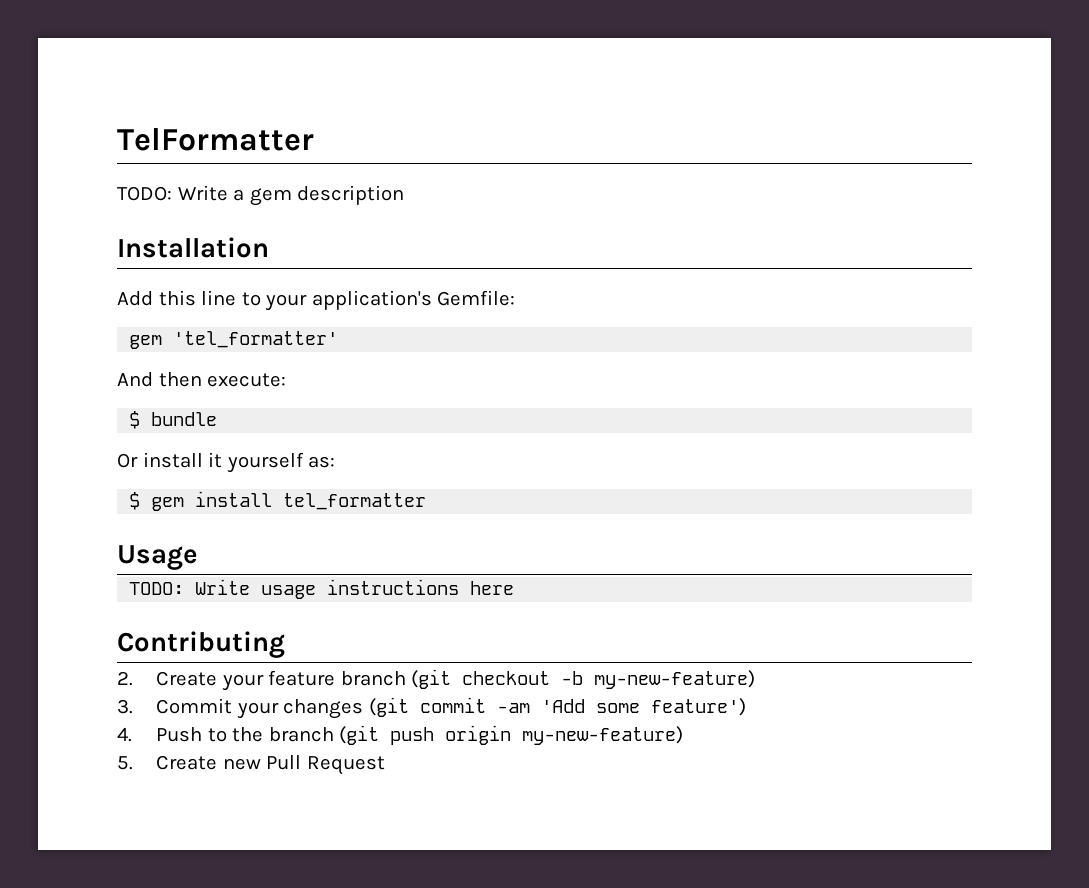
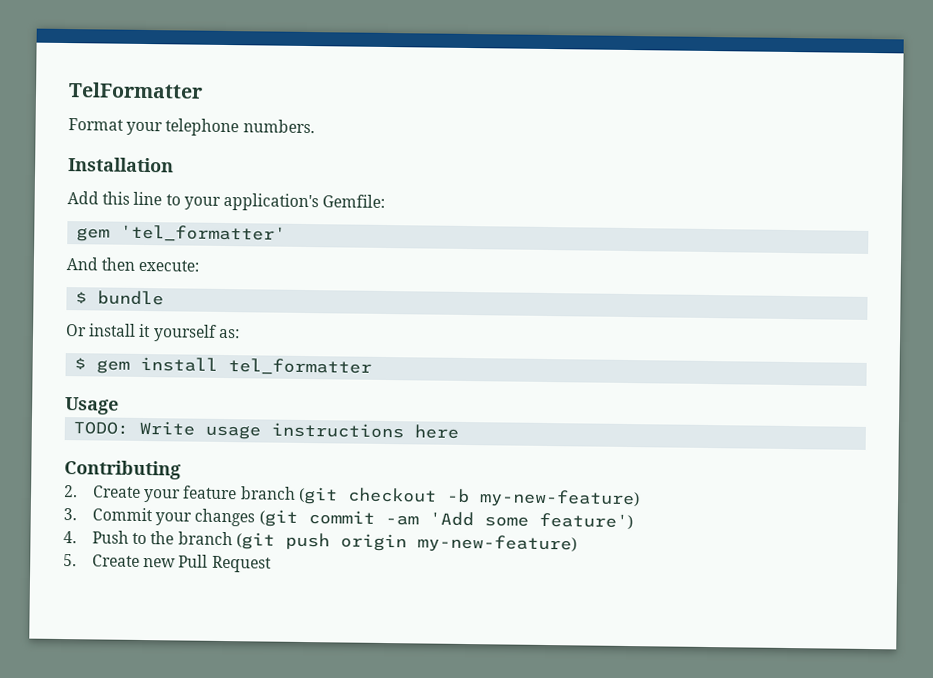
- TODO: Write a gem description
+ Format your telephone numbers.

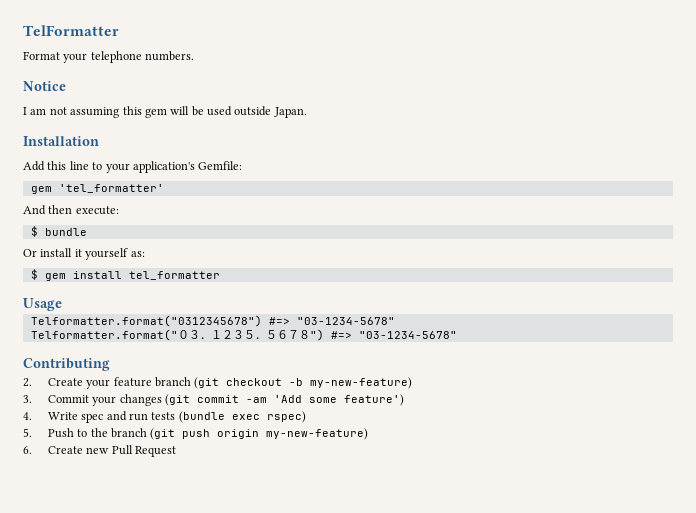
+ Notice
+ I am not assuming this gem will be used outside Japan.
- TODO: Write usage instructions here
+ Telformatter.format("0312345678") #=> "03-1234-5678"
+ Telformatter.format("０３．１２３５．５６７８") #=> "03-1234-5678"
- 4. Push to the branch (git push origin my-new-feature)
+ 4. Write spec and run tests (bundle exec rspec)
+ 5. Push to the branch (git push origin my-new-feature)
- 5. Create new Pull Request
+ 6. Create new Pull Request

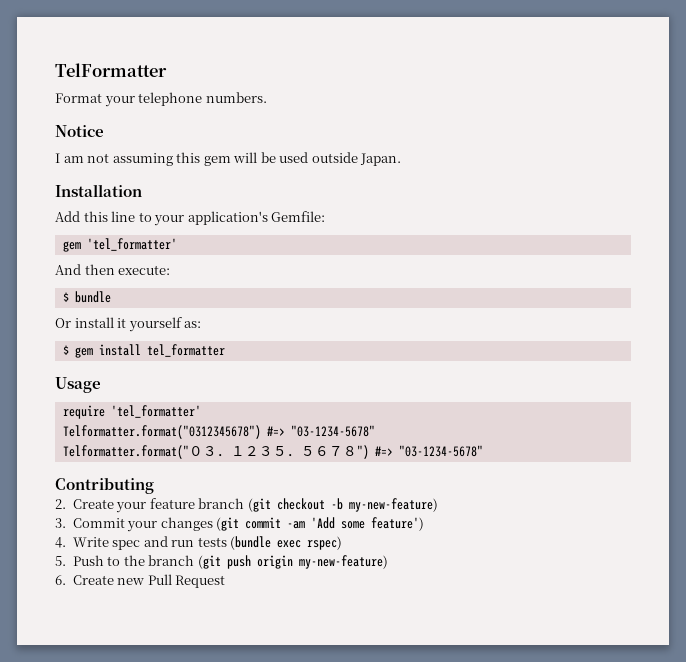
+ require 'tel_formatter'

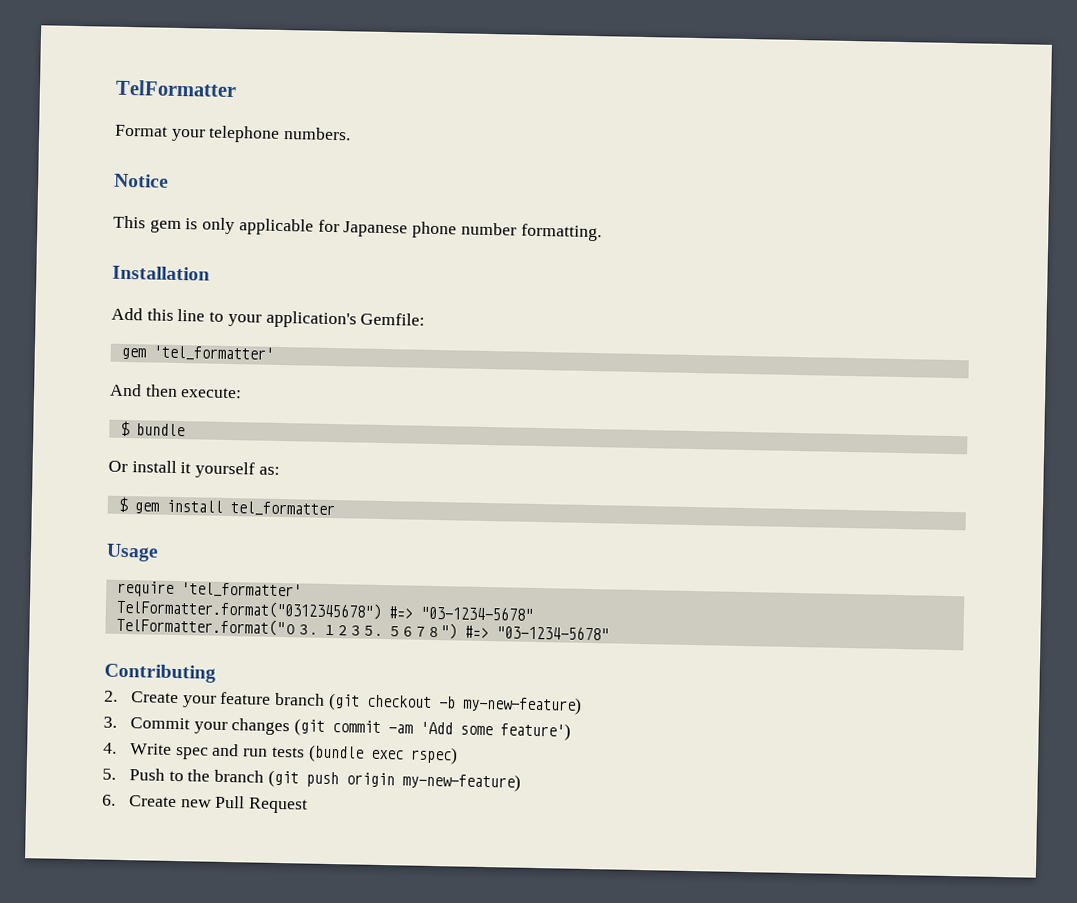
- I am not assuming this gem will be used outside Japan.
+ This gem is only applicable for Japanese phone number formatting.
- Telformatter.format("0312345678") #=> "03-1234-5678"
- Telformatter.format("０３．１２３５．５６７８") #=> "03-1234-5678"
+ TelFormatter.format("0312345678") #=> "03-1234-5678"
+ TelFormatter.format("０３．１２３５．５６７８") #=> "03-1234-5678"

